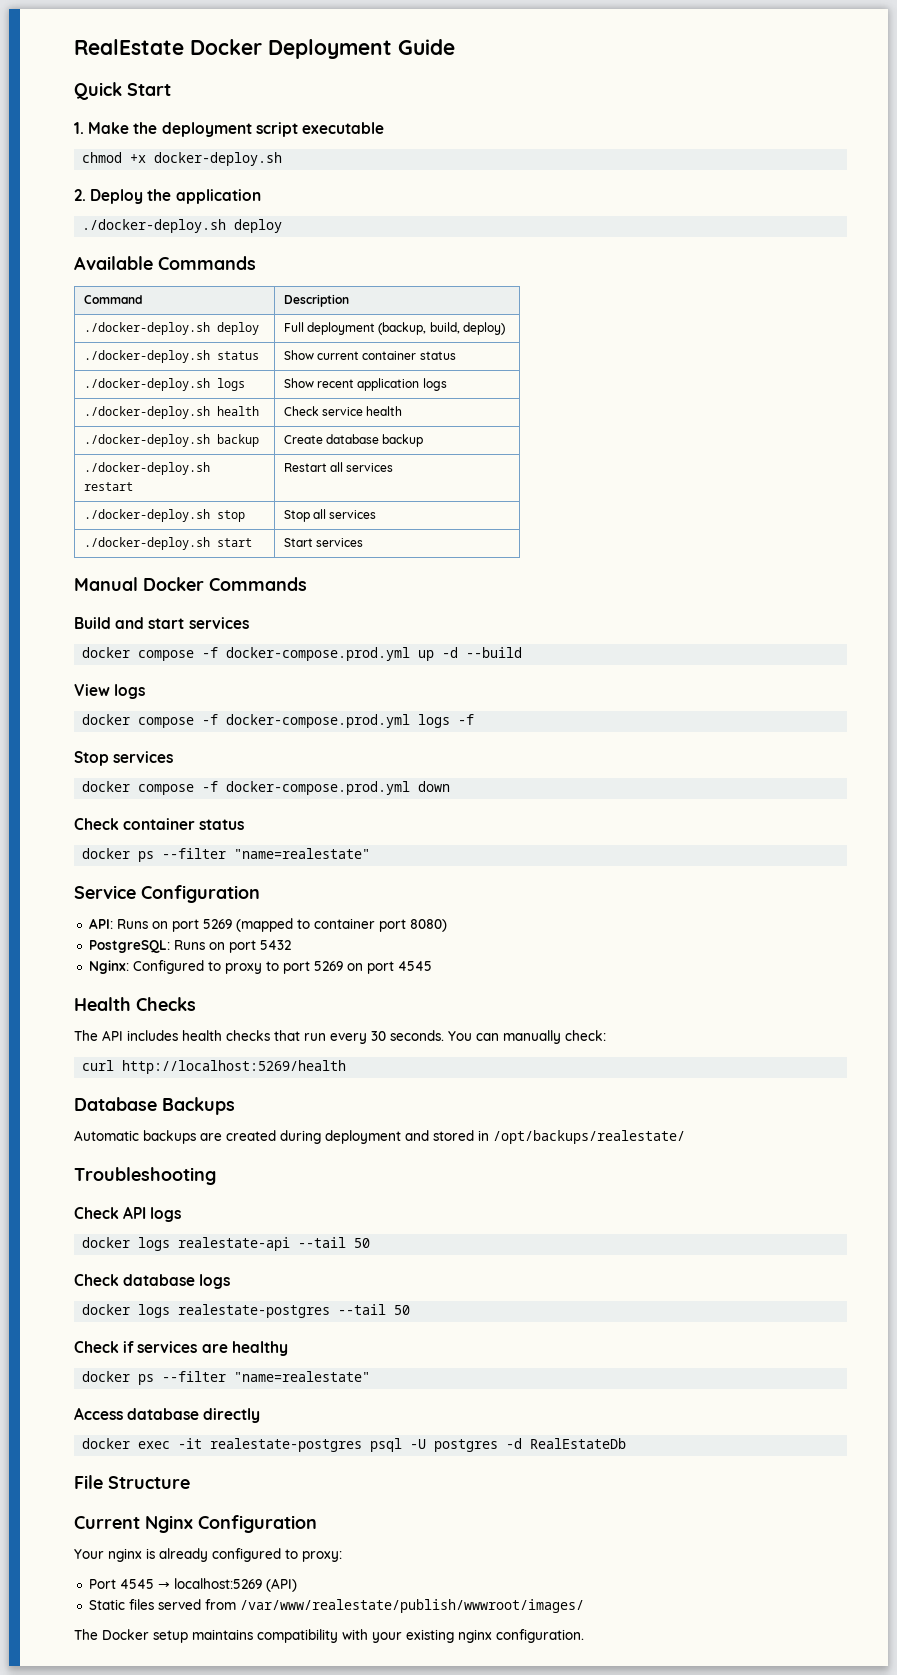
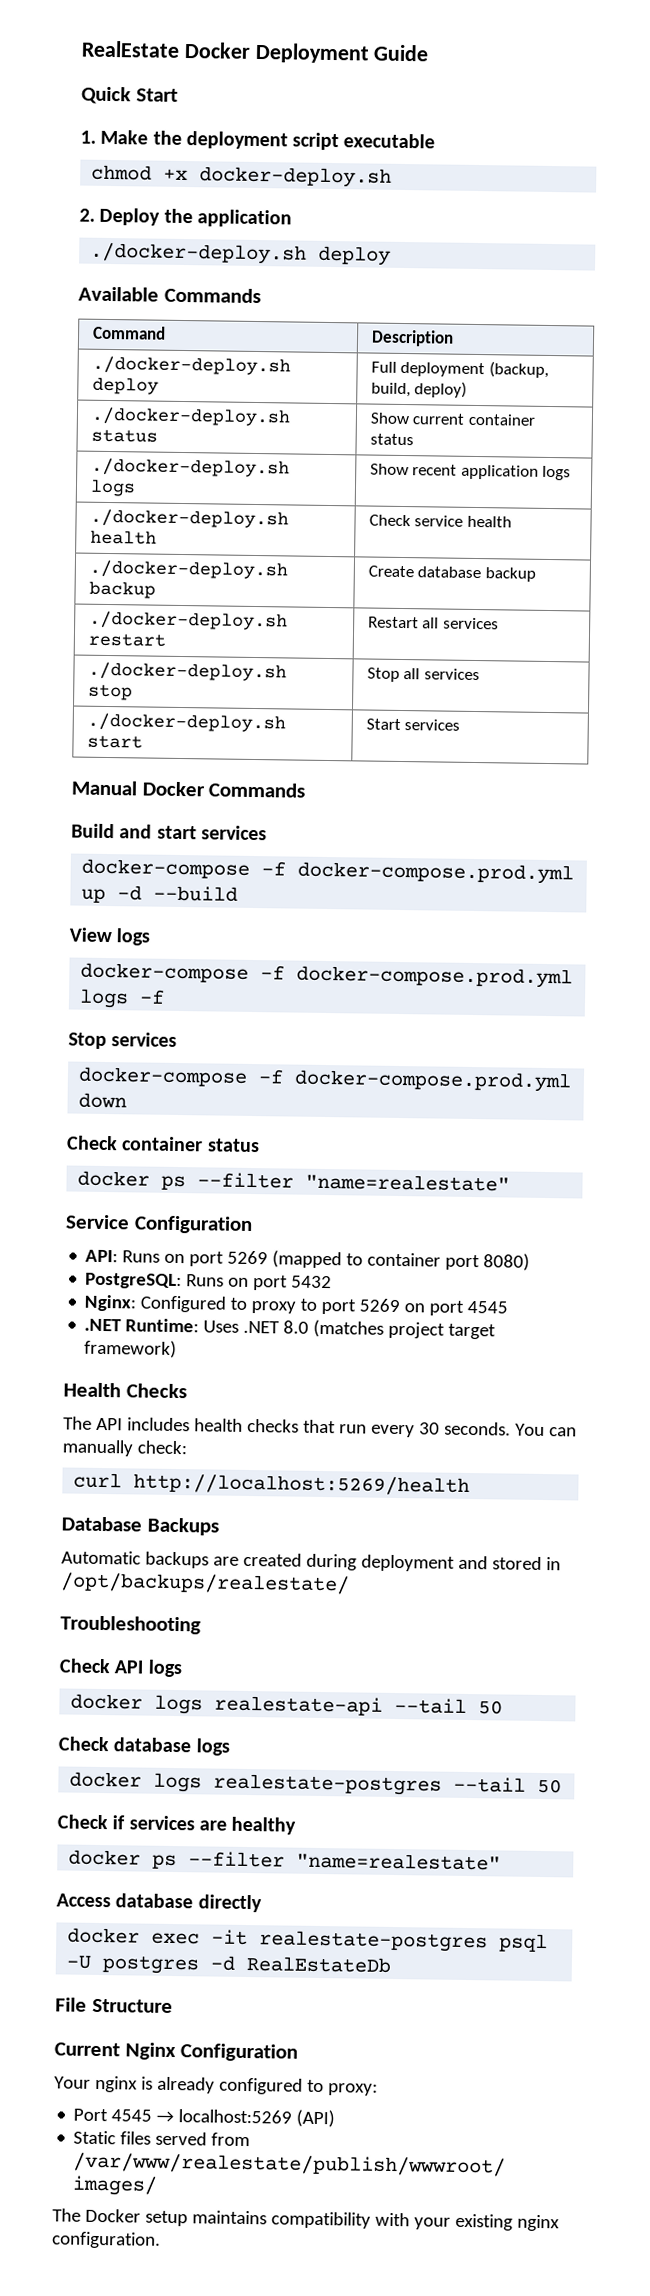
- docker compose -f docker-compose.prod.yml up -d --build
+ docker-compose -f docker-compose.prod.yml up -d --build
- docker compose -f docker-compose.prod.yml logs -f
+ docker-compose -f docker-compose.prod.yml logs -f
- docker compose -f docker-compose.prod.yml down
+ docker-compose -f docker-compose.prod.yml down
+ .NET Runtime: Uses .NET 8.0 (matches project target framework)

